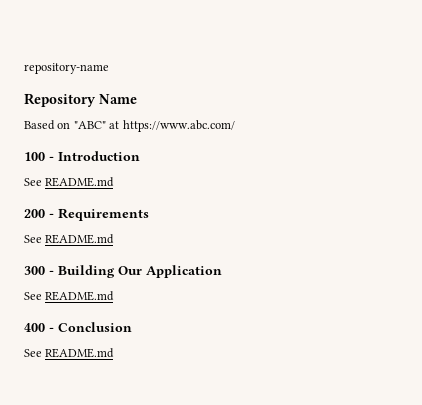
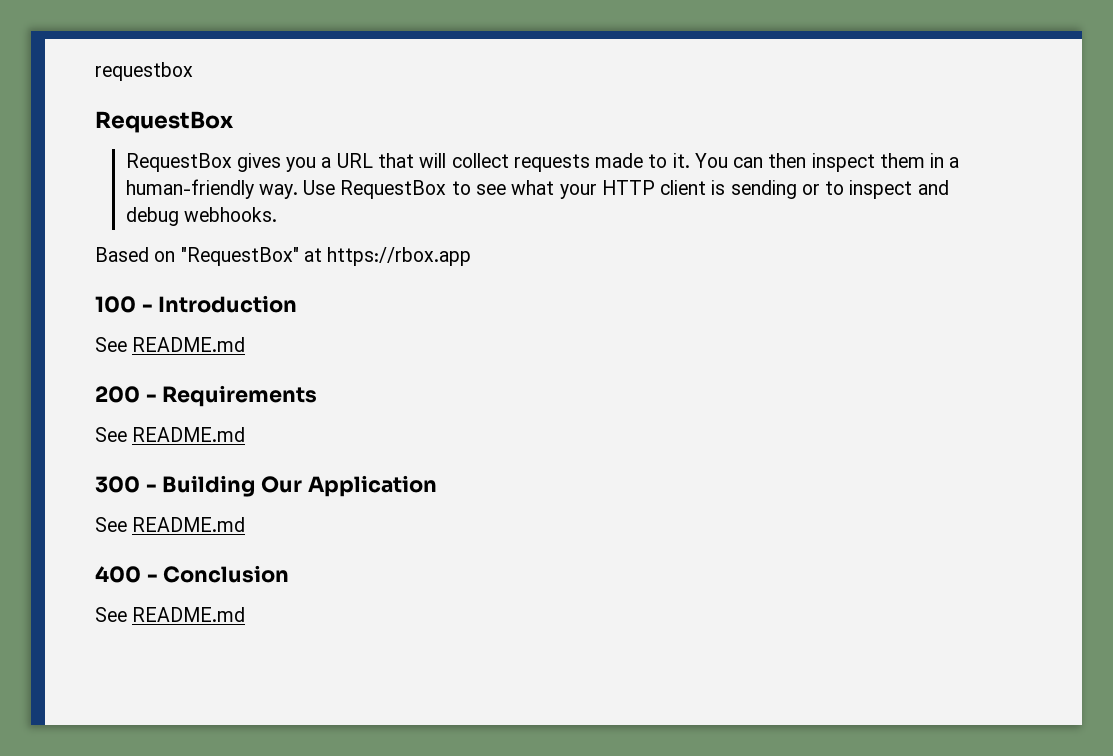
- repository-name
- Repository Name
+ requestbox
+ RequestBox
+ RequestBox gives you a URL that will collect requests made to it. You can then inspect them in a human-friendly way. Use RequestBox to see what your HTTP client is sending or to inspect and debug webhooks.
- Based on "ABC" at https://www.abc.com/
+ Based on "RequestBox" at https://rbox.app

